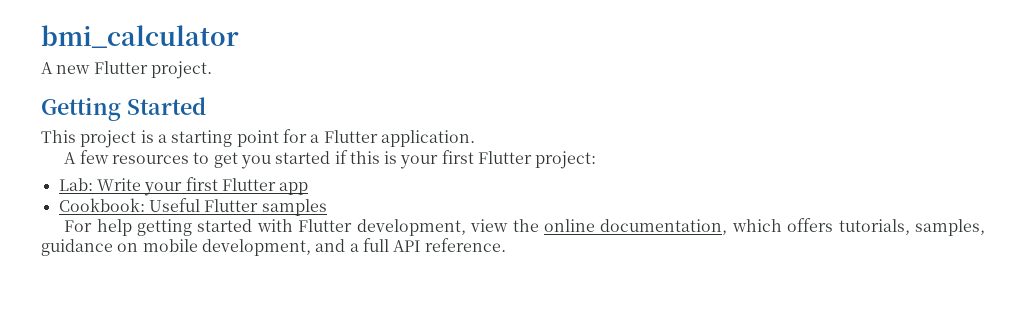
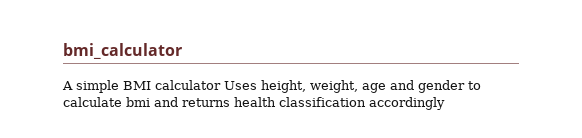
- A new Flutter project.
- Getting Started
- This project is a starting point for a Flutter application.
- A few resources to get you started if this is your first Flutter project:
- Lab: Write your first Flutter app
- Cookbook: Useful Flutter samples
- For help getting started with Flutter development, view the online documentation, which offers tutorials, samples, guidance on mobile development, and a full API reference.
+ A simple BMI calculator Uses height, weight, age and gender to calculate bmi and returns health classification accordingly

